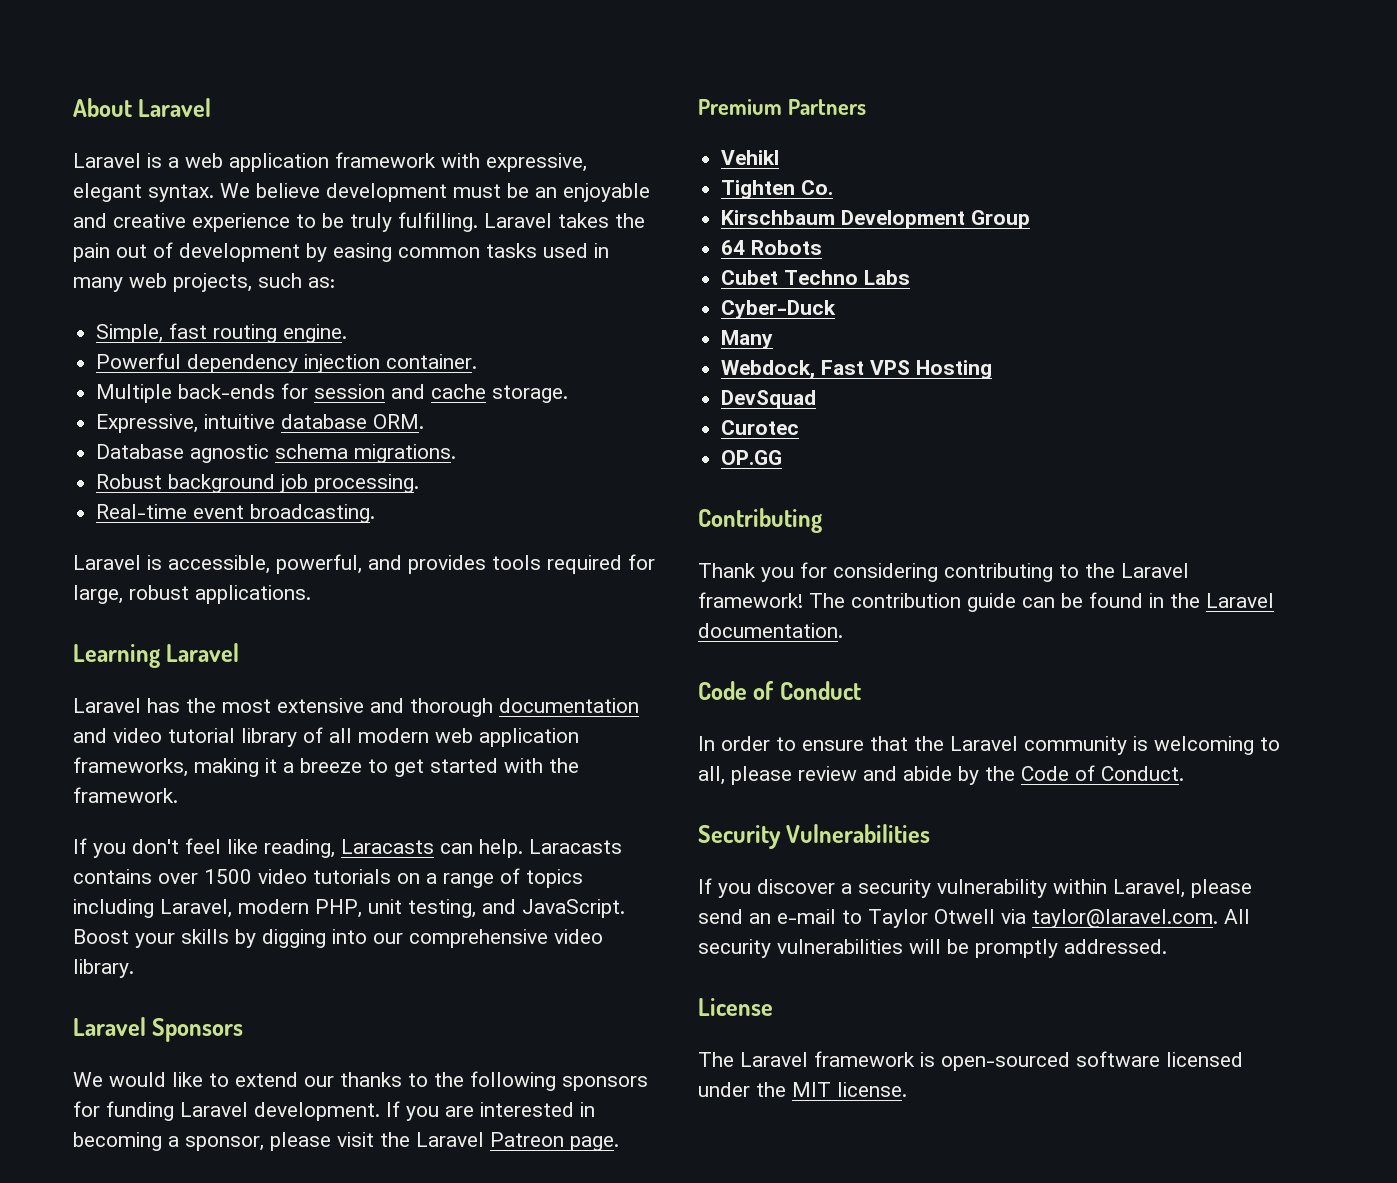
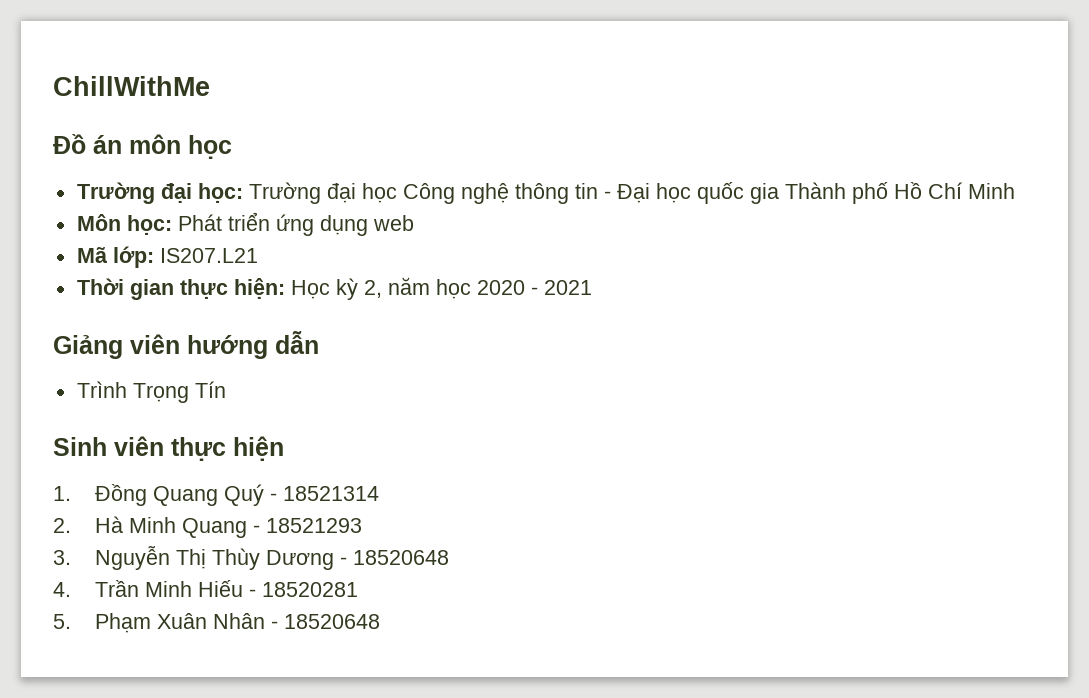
- About Laravel
- Laravel is a web application framework with expressive, elegant syntax. We believe development must be an enjoyable and creative experience to be truly fulfilling. Laravel takes the pain out of development by easing common tasks used in many web projects, such as:
- Simple, fast routing engine.
- Powerful dependency injection container.
- Multiple back-ends for session and cache storage.
- Expressive, intuitive database ORM.
- Database agnostic schema migrations.
- Robust background job processing.
- Real-time event broadcasting.
- Laravel is accessible, powerful, and provides tools required for large, robust applications.
- Learning Laravel
- Laravel has the most extensive and thorough documentation and video tutorial library of all modern web application frameworks, making it a breeze to get started with the framework.
- If you don't feel like reading, Laracasts can help. Laracasts contains over 1500 video tutorials on a range of topics including Laravel, modern PHP, unit testing, and JavaScript. Boost your skills by digging into our comprehensive video library.
- Laravel Sponsors
- We would like to extend our thanks to the following sponsors for funding Laravel development. If you are interested in becoming a sponsor, please visit the Laravel Patreon page.
- Premium Partners
- Vehikl
- Tighten Co.
- Kirschbaum Development Group
- 64 Robots
- Cubet Techno Labs
- Cyber-Duck
- Many
- Webdock, Fast VPS Hosting
- DevSquad
- Curotec
- OP.GG
- Contributing
- Thank you for considering contributing to the Laravel framework! The contribution guide can be found in the Laravel documentation.
- Code of Conduct
- In order to ensure that the Laravel community is welcoming to all, please review and abide by the Code of Conduct.
- Security Vulnerabilities
- If you discover a security vulnerability within Laravel, please send an e-mail to Taylor Otwell via taylor@laravel.com. All security vulnerabilities will be promptly addressed.
- License
- The Laravel framework is open-sourced software licensed under the MIT license.
+ ChillWithMe
+ Đồ án môn học
+ Trường đại học: Trường đại học Công nghệ thông tin - Đại học quốc gia Thành phố Hồ Chí Minh
+ Môn học: Phát triển ứng dụng web
+ Mã lớp: IS207.L21
+ Thời gian thực hiện: Học kỳ 2, năm học 2020 - 2021
+ Giảng viên hướng dẫn
+ Trình Trọng Tín
+ Sinh viên thực hiện
+ 1. Đồng Quang Quý - 18521314
+ 2. Hà Minh Quang - 18521293
+ 3. Nguyễn Thị Thùy Dương - 18520648
+ 4. Trần Minh Hiếu - 18520281
+ 5. Phạm Xuân Nhân - 18520648

